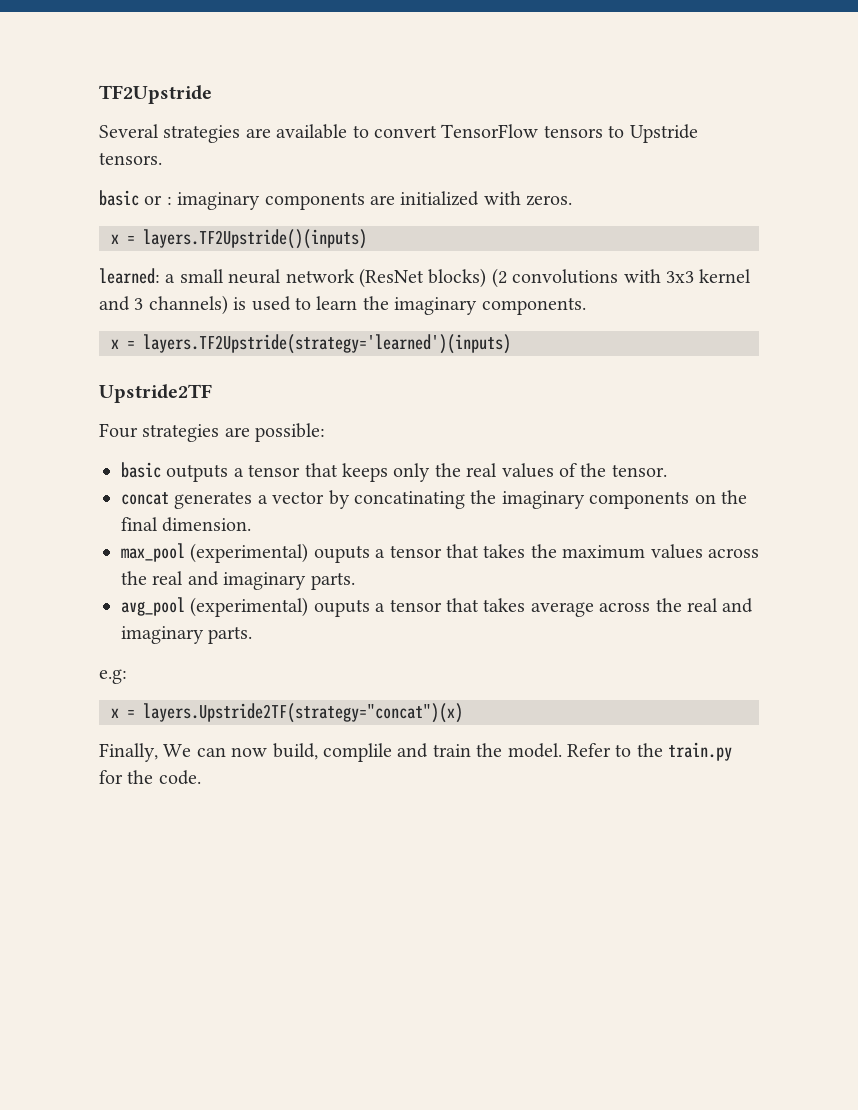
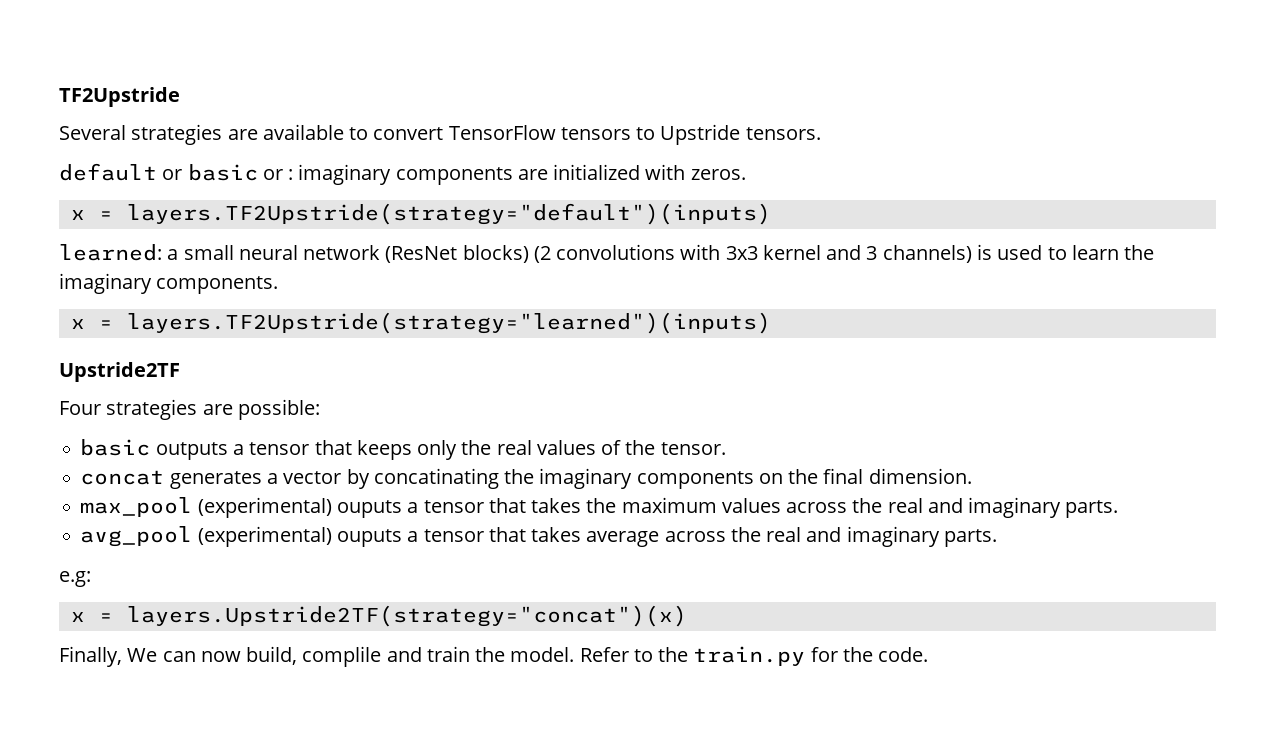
- basic or : imaginary components are initialized with zeros.
+ default or basic or : imaginary components are initialized with zeros.
- x = layers.TF2Upstride()(inputs)
+ x = layers.TF2Upstride(strategy="default")(inputs)
- x = layers.TF2Upstride(strategy='learned')(inputs)
+ x = layers.TF2Upstride(strategy="learned")(inputs)

